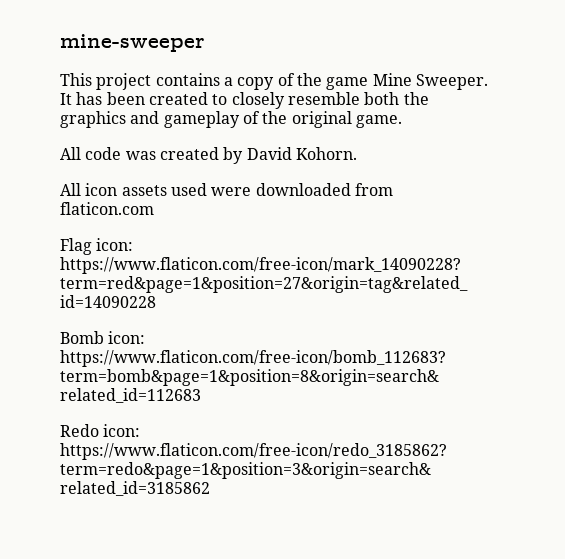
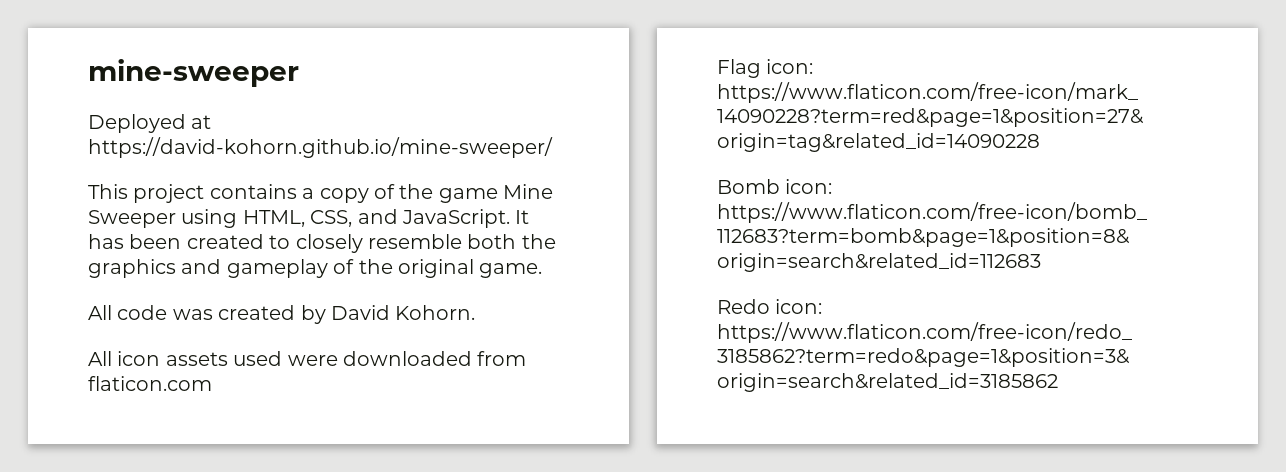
+ Deployed at https://david-kohorn.github.io/mine-sweeper/
- This project contains a copy of the game Mine Sweeper.
+ This project contains a copy of the game Mine Sweeper using HTML, CSS, and JavaScript.

